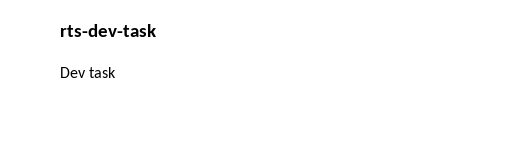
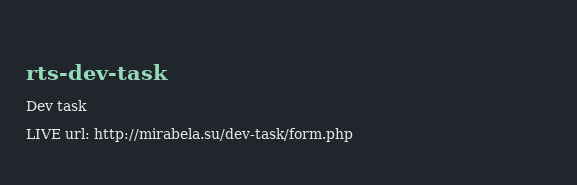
+ LIVE url: http://mirabela.su/dev-task/form.php

